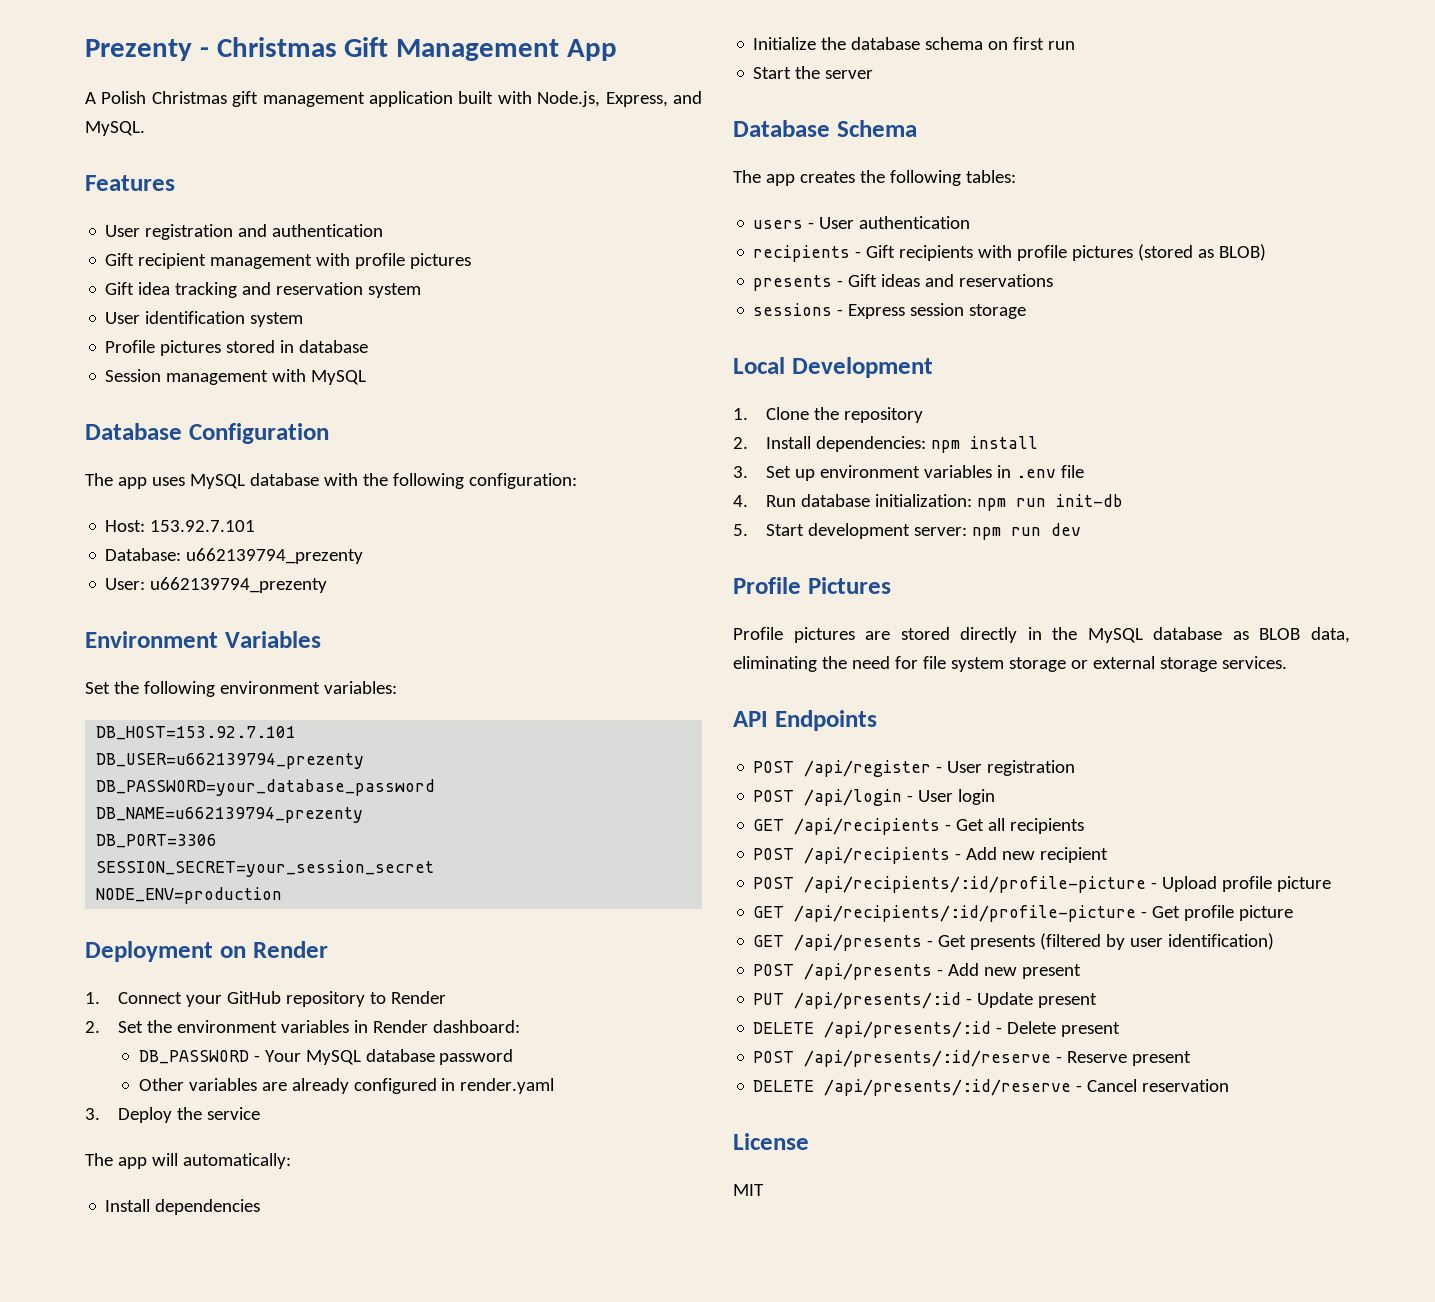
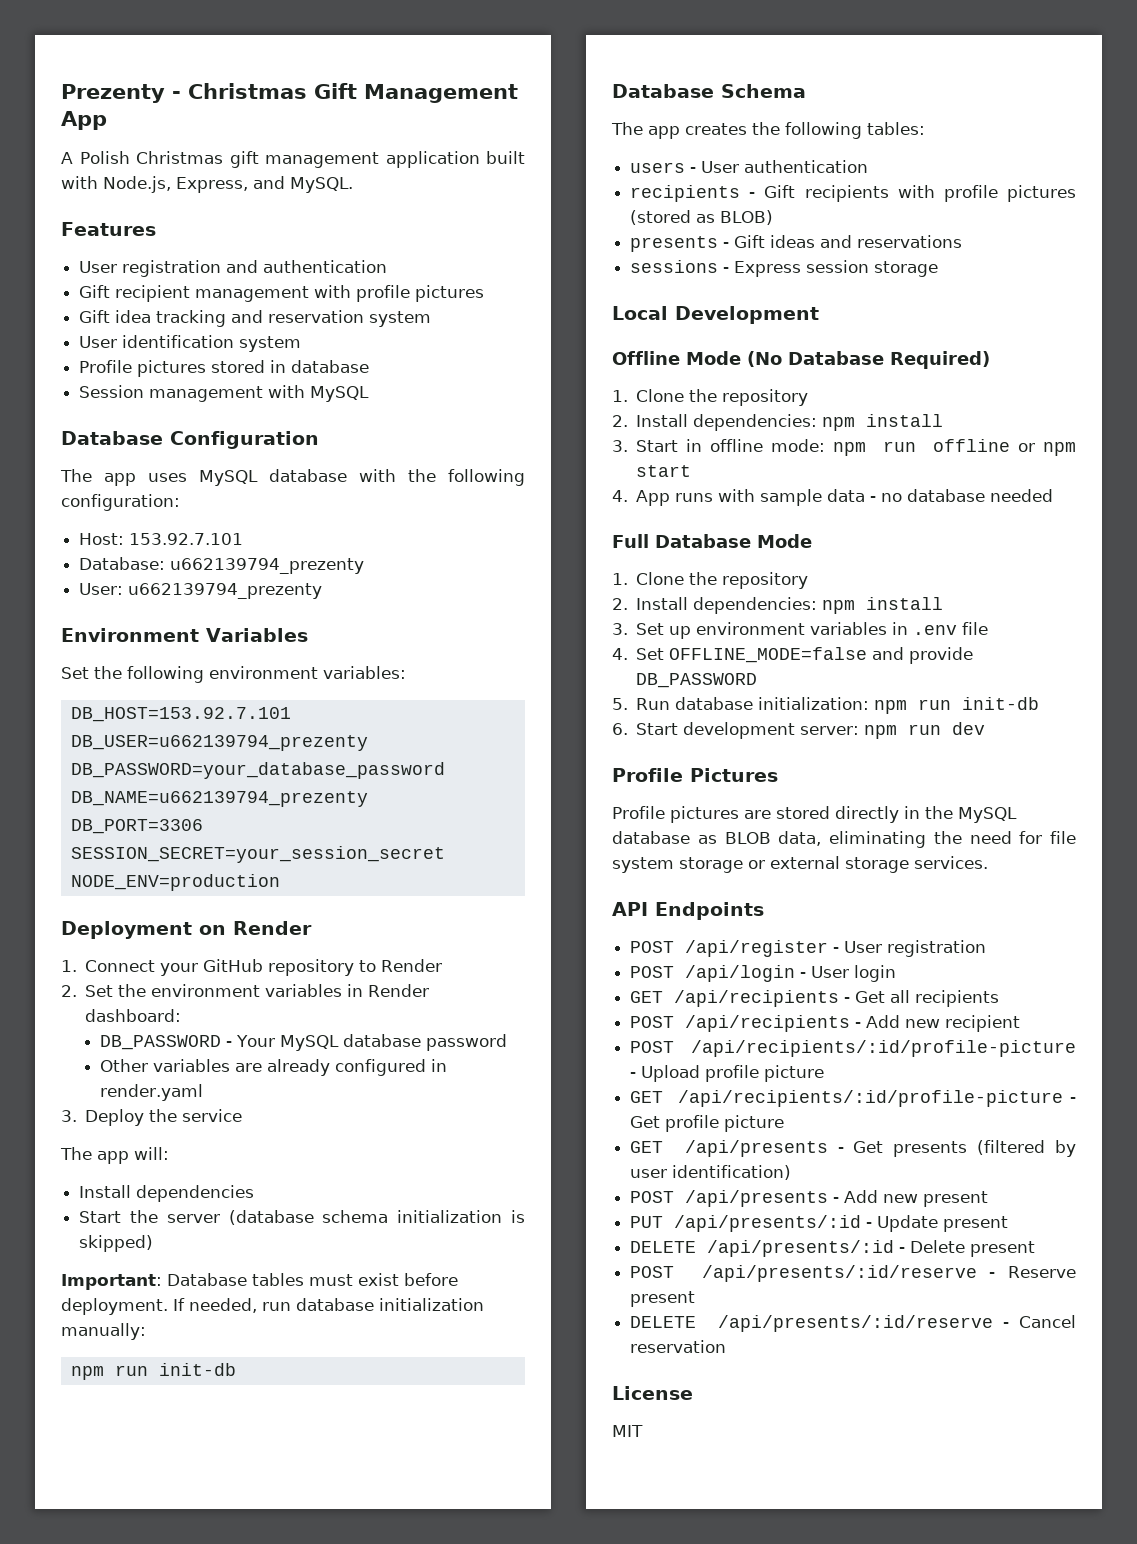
- The app will automatically:
+ The app will:
- Initialize the database schema on first run
- Start the server
+ Start the server (database schema initialization is skipped)
+ Important: Database tables must exist before deployment. If needed, run database initialization manually:
+ npm run init-db
+ Offline Mode (No Database Required)
+ 1. Clone the repository
+ 2. Install dependencies: npm install
+ 3. Start in offline mode: npm run offline or npm start
+ 4. App runs with sample data - no database needed
+ Full Database Mode
- 4. Run database initialization: npm run init-db
+ 4. Set OFFLINE_MODE=false and provide DB_PASSWORD
+ 5. Run database initialization: npm run init-db
- 5. Start development server: npm run dev
+ 6. Start development server: npm run dev

